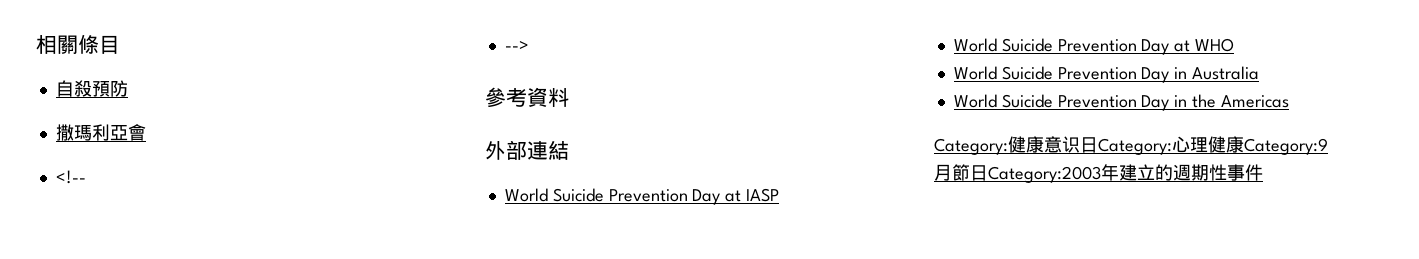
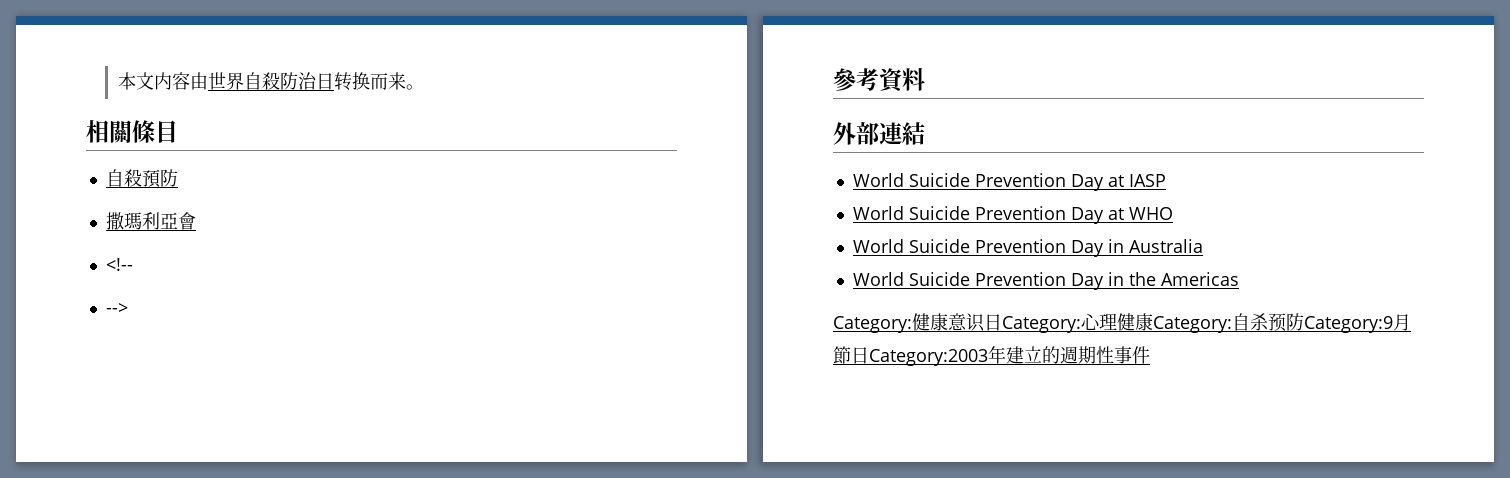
+ 本文内容由世界自殺防治日转换而来。
- Category:健康意识日Category:心理健康Category:9月節日Category:2003年建立的週期性事件
+ Category:健康意识日Category:心理健康Category:自杀预防Category:9月節日Category:2003年建立的週期性事件

